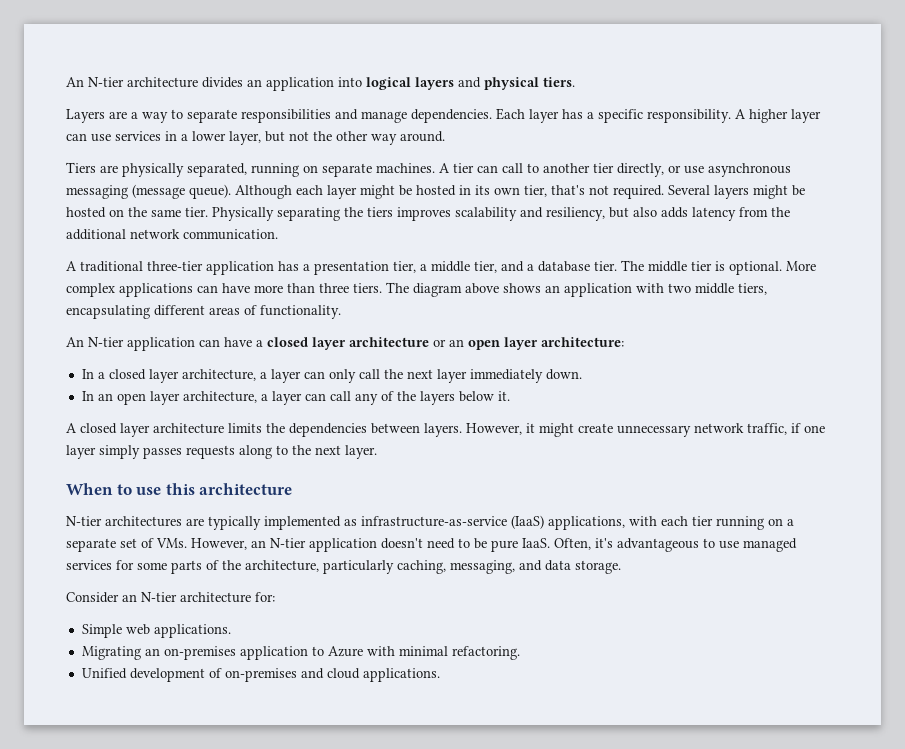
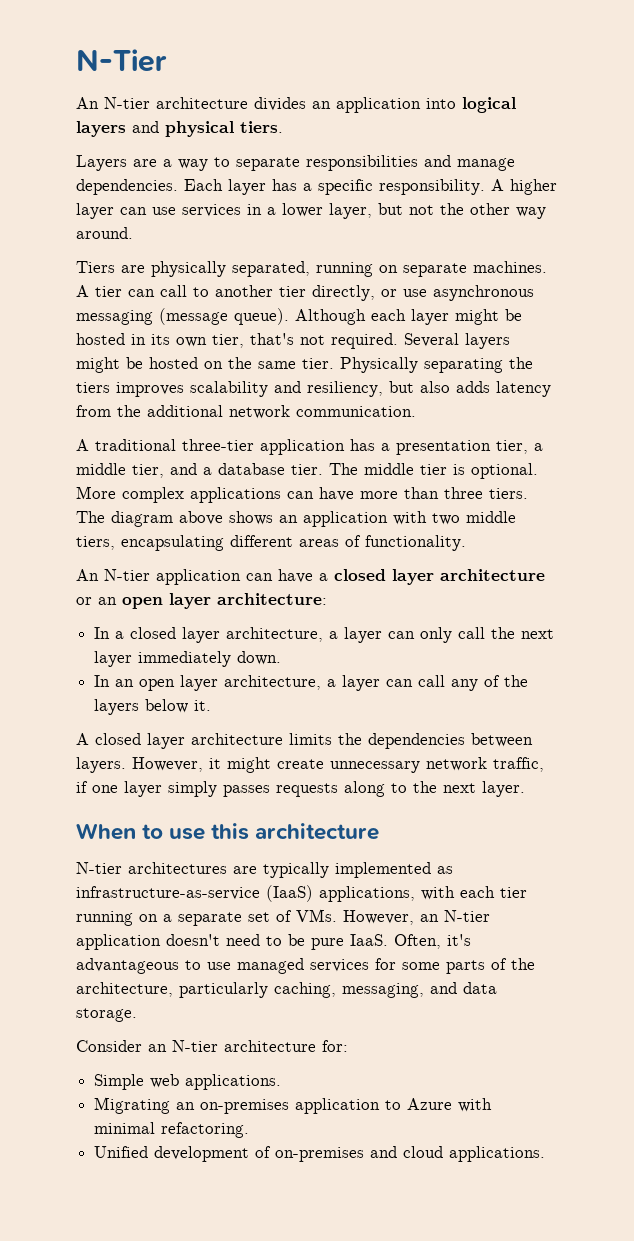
+ N-Tier

